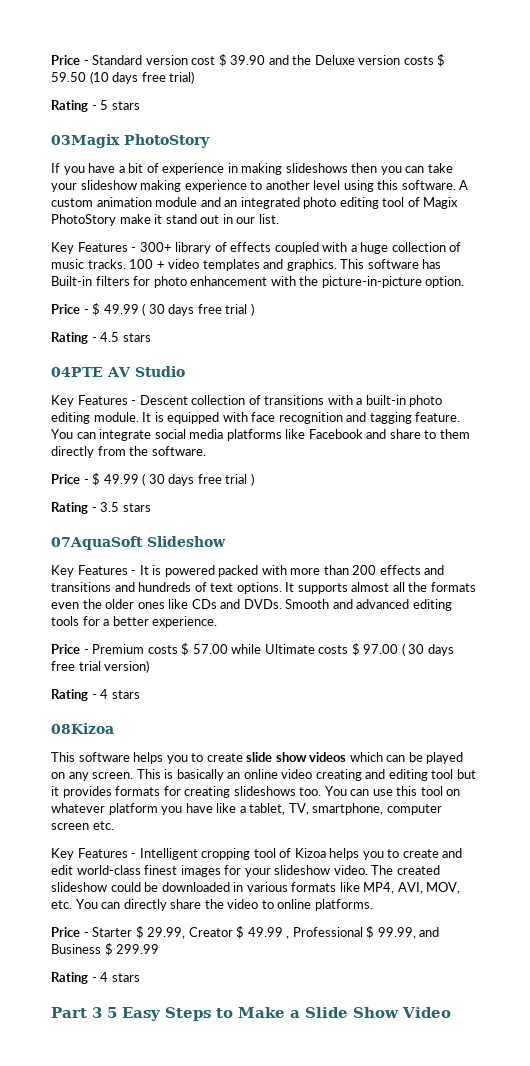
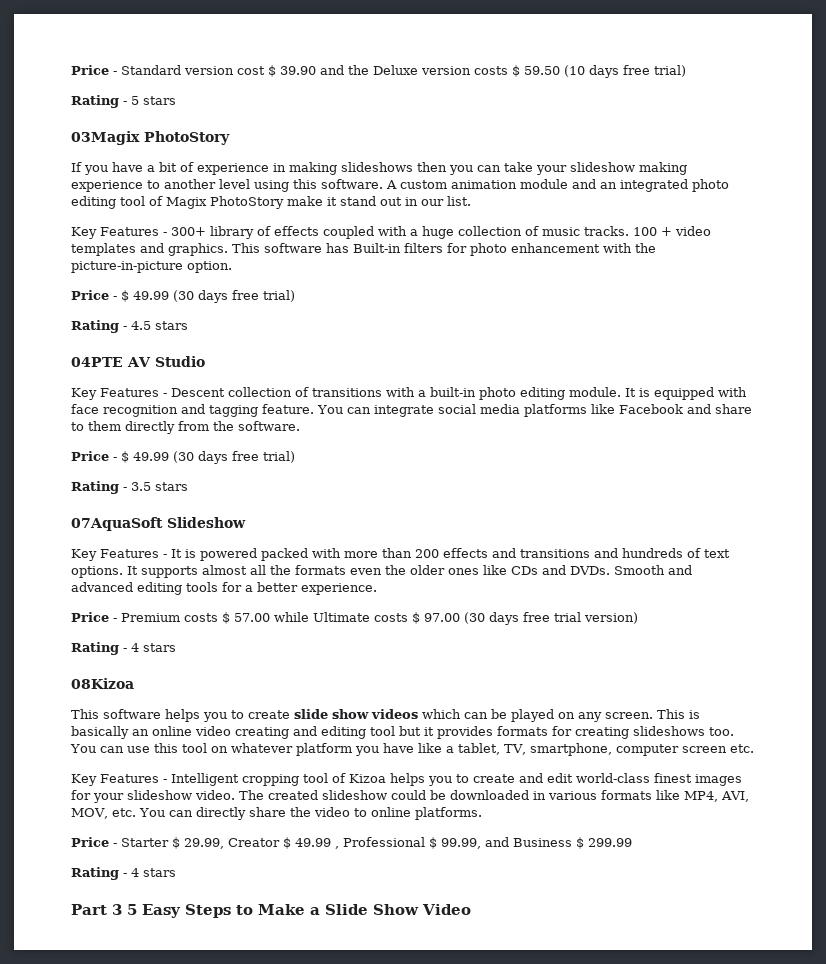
  This software has Built-in filters for photo enhancement with the picture-in-picture option.
- Price - $ 49.99 ( 30 days free trial )
+ Price - $ 49.99 (30 days free trial)
  You can integrate social media platforms like Facebook and share to them directly from the software.
- Price - $ 49.99 ( 30 days free trial )
+ Price - $ 49.99 (30 days free trial)
- Price - Premium costs $ 57.00 while Ultimate costs $ 97.00 ( 30 days free trial version)
+ Price - Premium costs $ 57.00 while Ultimate costs $ 97.00 (30 days free trial version)

